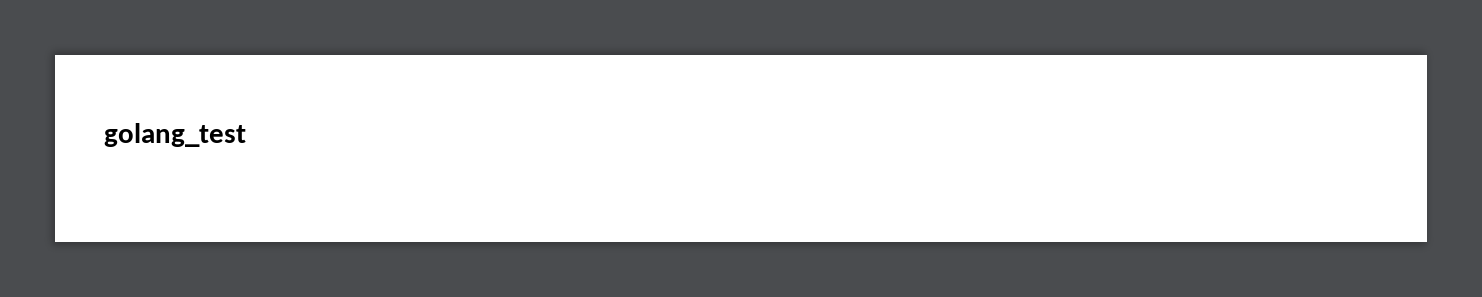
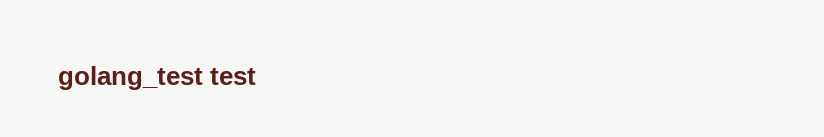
- golang_test
+ golang_test test

